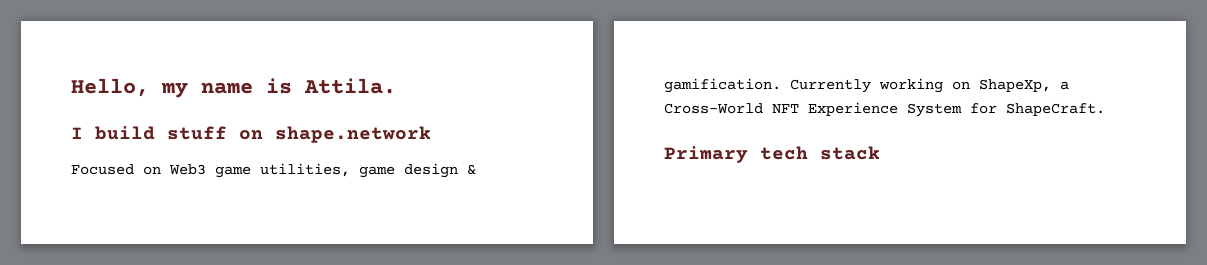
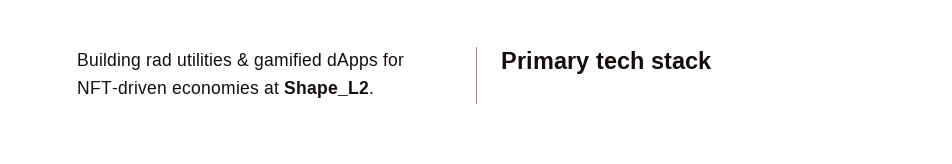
- Hello, my name is Attila.
- I build stuff on shape.network
- Focused on Web3 game utilities, game design & gamification. Currently working on ShapeXp, a Cross-World NFT Experience System for ShapeCraft.
+ Building rad utilities & gamified dApps for NFT-driven economies at Shape_L2.

